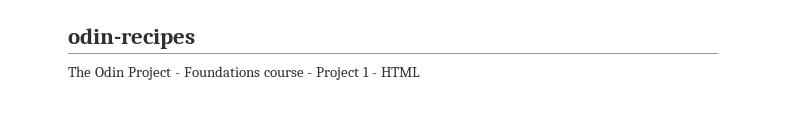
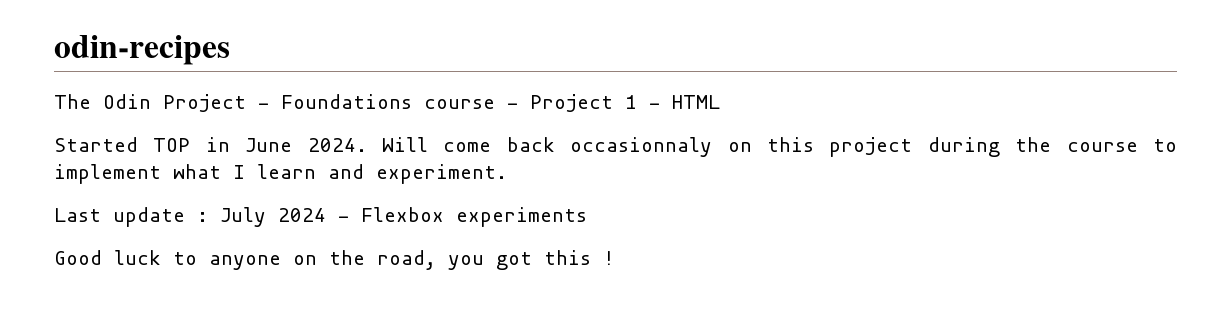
+ Started TOP in June 2024. Will come back occasionnaly on this project during the course to implement what I learn and experiment.
+ Last update : July 2024 - Flexbox experiments
+ Good luck to anyone on the road, you got this !

